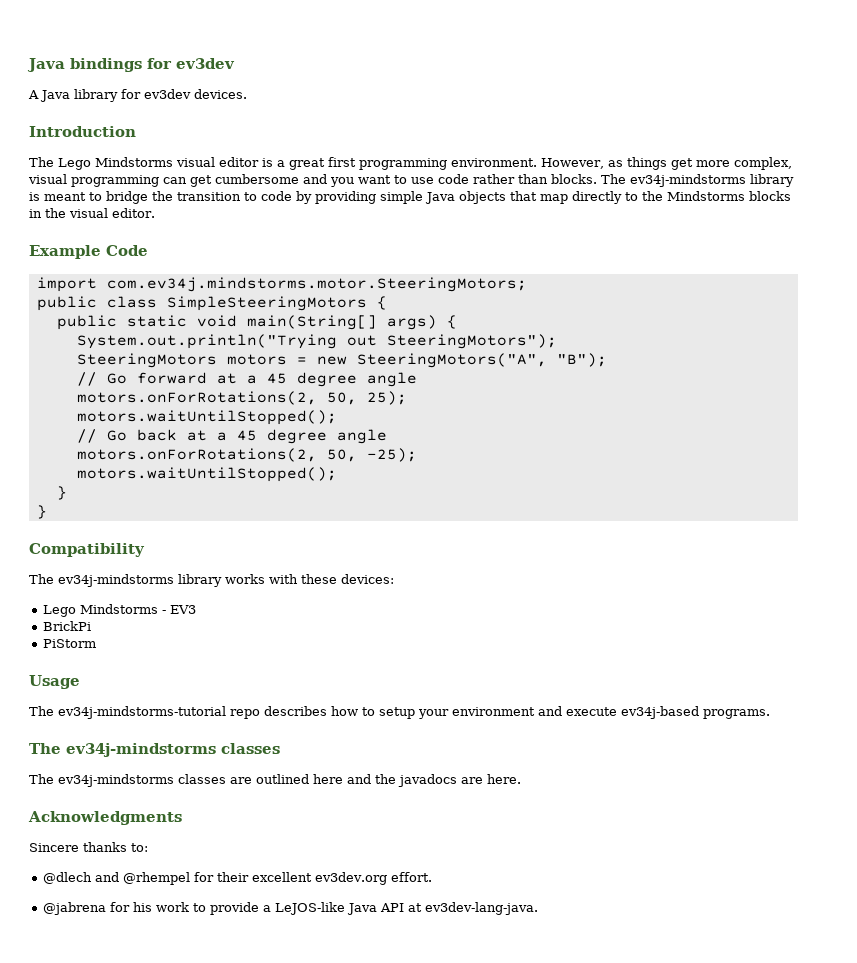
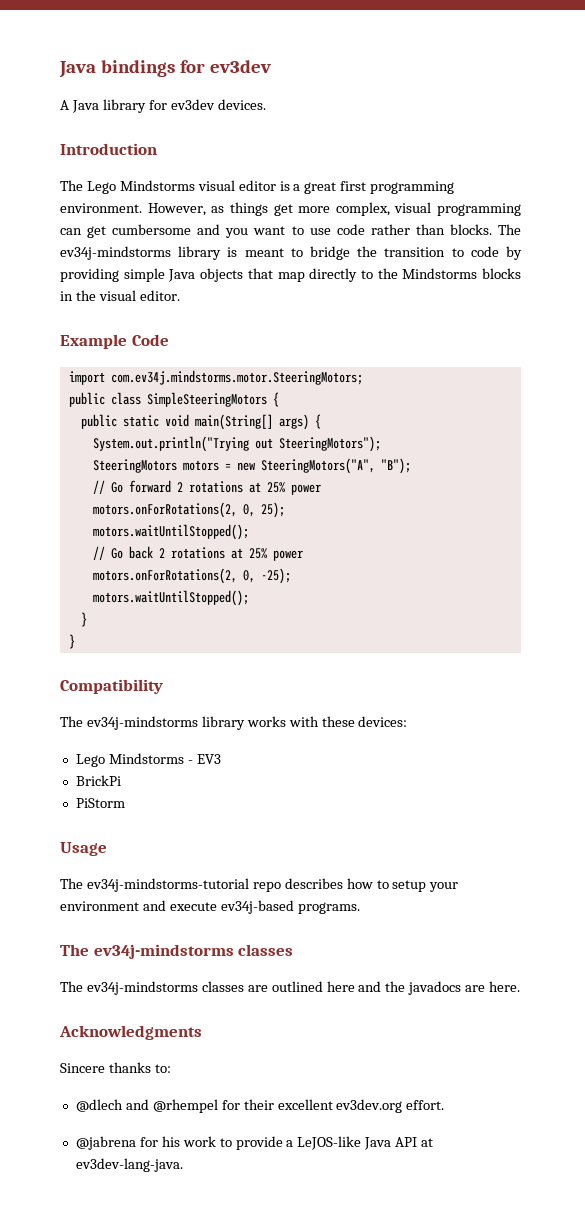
- // Go forward at a 45 degree angle
- motors.onForRotations(2, 50, 25);
+ // Go forward 2 rotations at 25% power
+ motors.onForRotations(2, 0, 25);
- // Go back at a 45 degree angle
- motors.onForRotations(2, 50, -25);
+ // Go back 2 rotations at 25% power
+ motors.onForRotations(2, 0, -25);

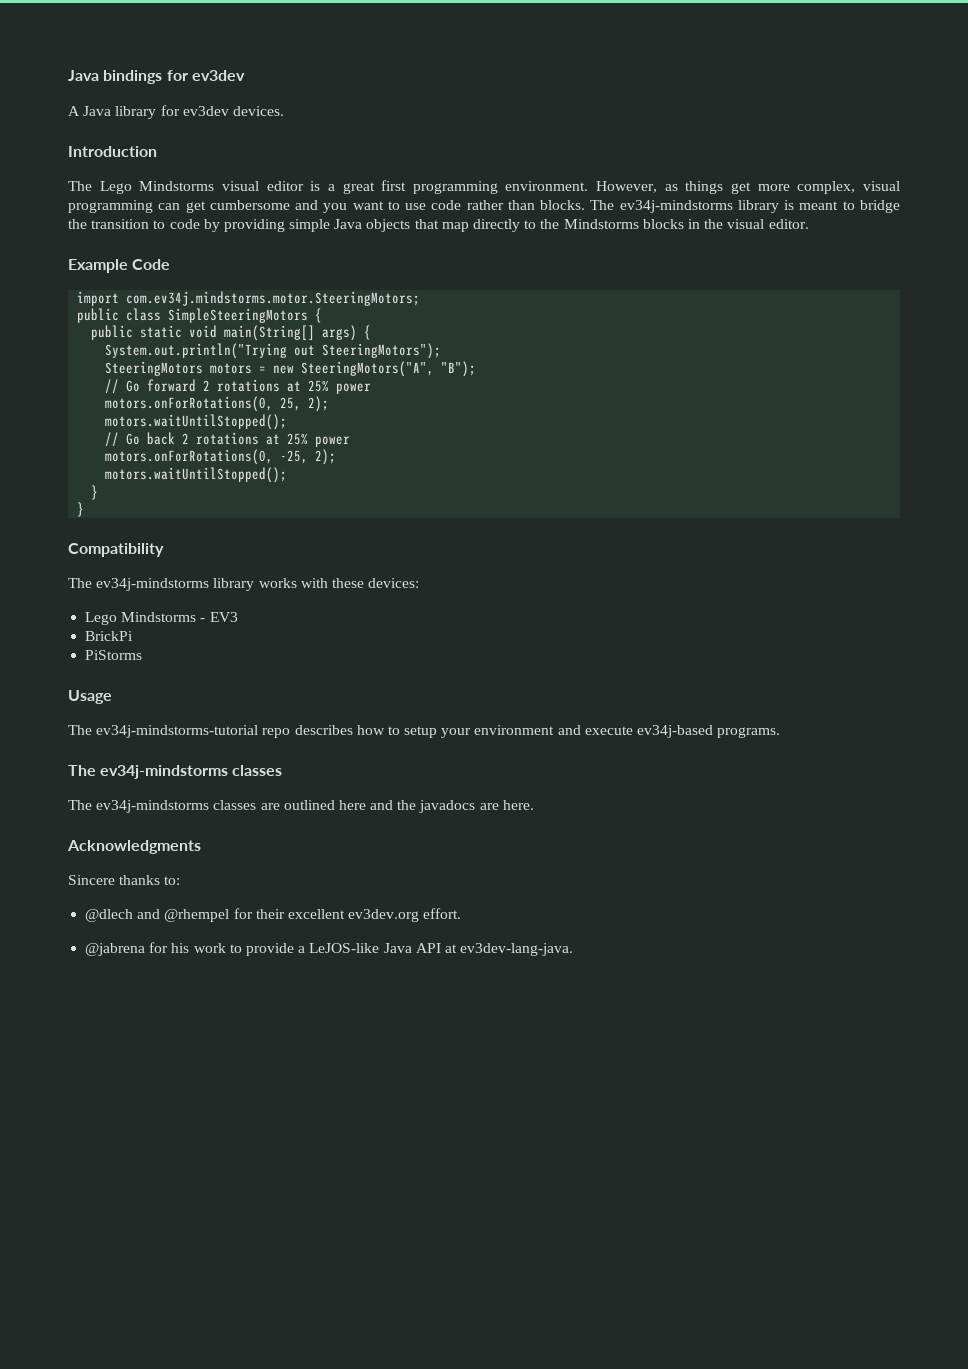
- motors.onForRotations(2, 0, 25);
+ motors.onForRotations(0, 25, 2);
- motors.onForRotations(2, 0, -25);
+ motors.onForRotations(0, -25, 2);
- PiStorm
+ PiStorms

